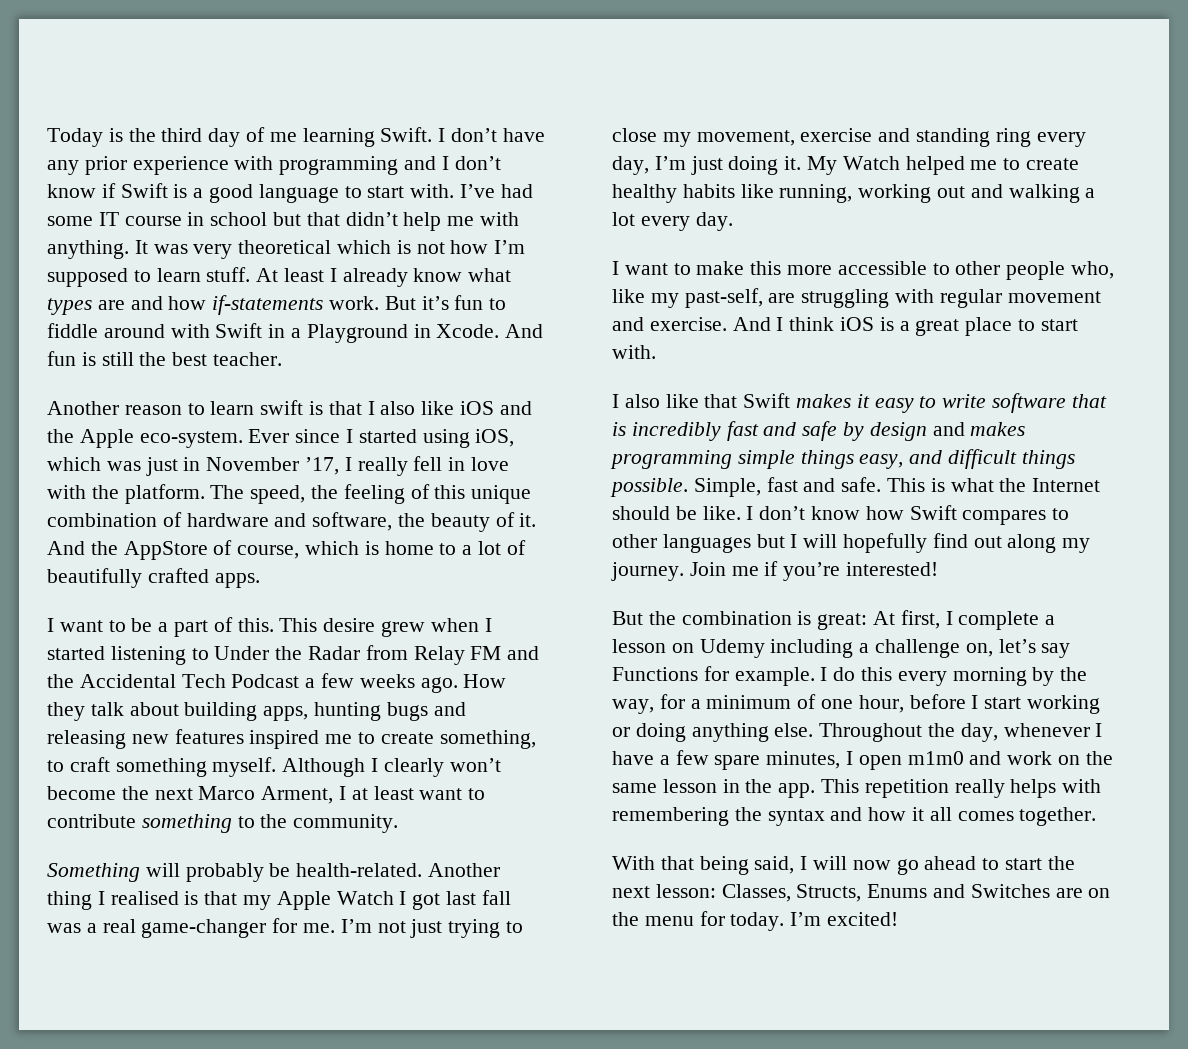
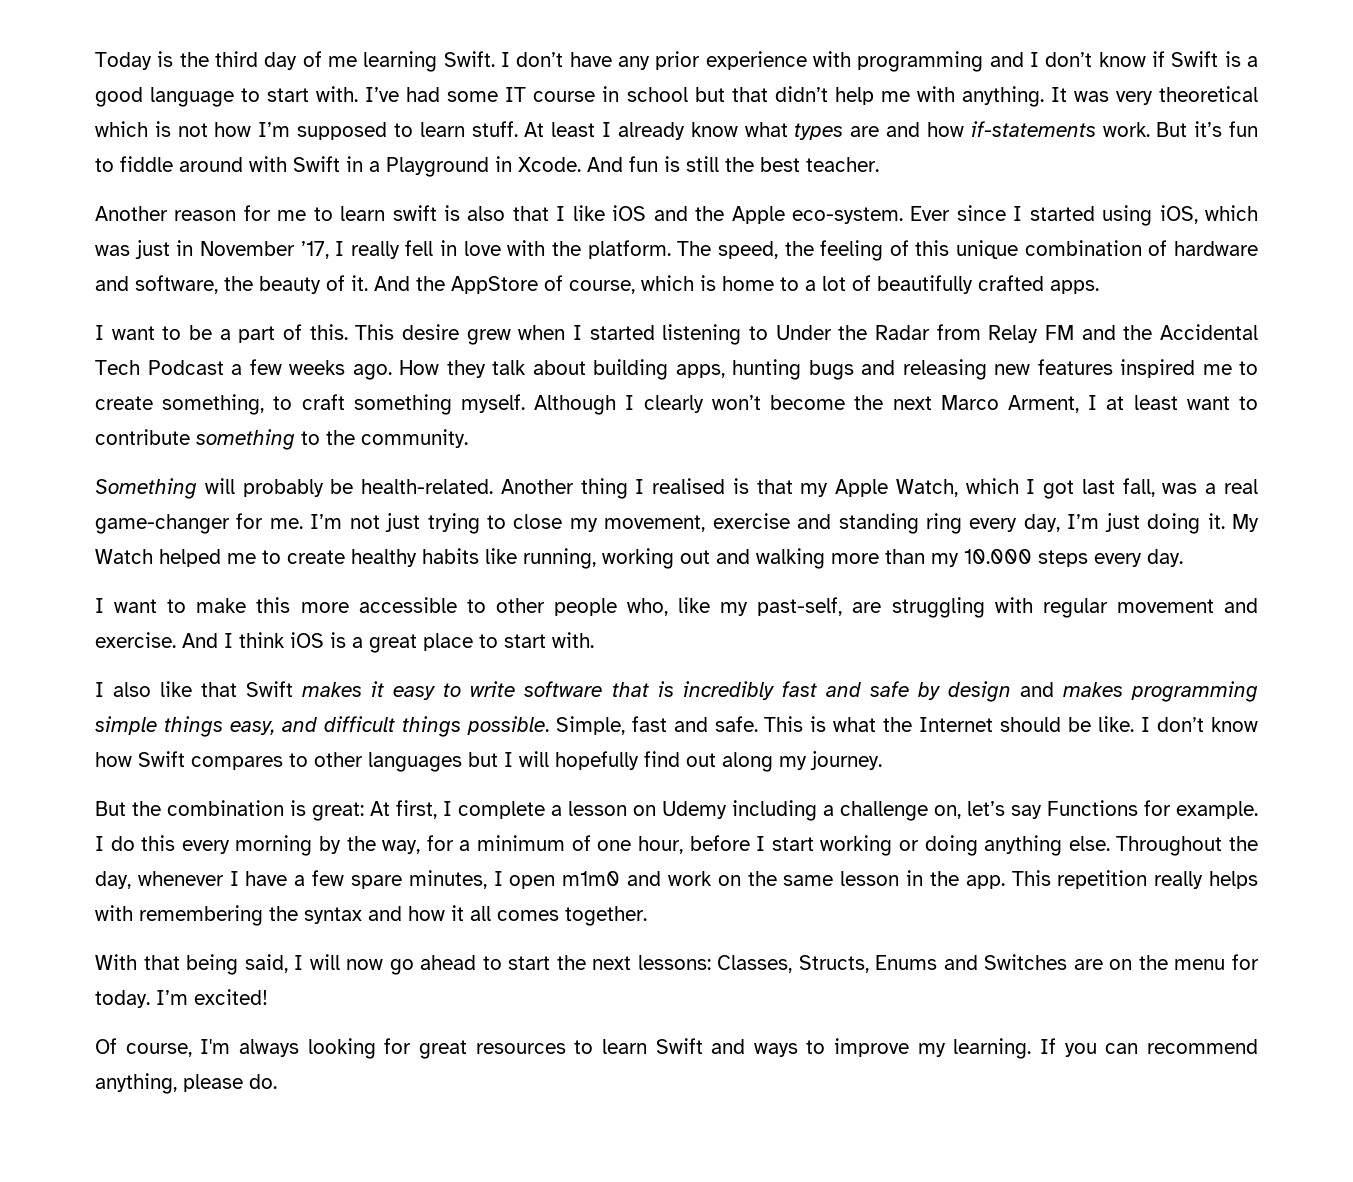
- Another reason to learn swift is that I also like iOS and the Apple eco-system.
+ Another reason for me to learn swift is also that I like iOS and the Apple eco-system.
- Another thing I realised is that my Apple Watch I got last fall was a real game-changer for me.
+ Another thing I realised is that my Apple Watch, which I got last fall, was a real game-changer for me.
- My Watch helped me to create healthy habits like running, working out and walking a lot every day.
+ My Watch helped me to create healthy habits like running, working out and walking more than my 10.000 steps every day.
- Join me if you’re interested!
- With that being said, I will now go ahead to start the next lesson: Classes, Structs, Enums and Switches are on the menu for today.
+ With that being said, I will now go ahead to start the next lessons: Classes, Structs, Enums and Switches are on the menu for today.
+ Of course, I'm always looking for great resources to learn Swift and ways to improve my learning. If you can recommend anything, please do.

